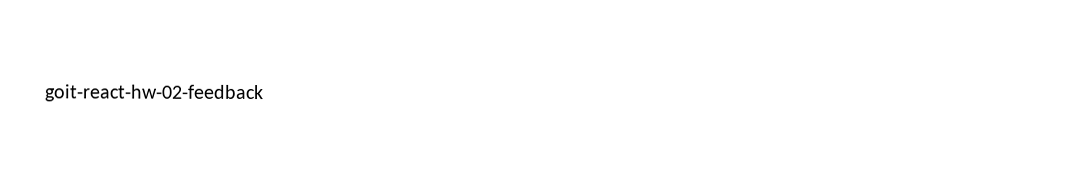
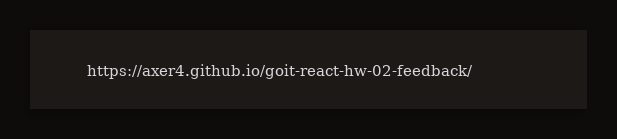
- goit-react-hw-02-feedback
+ https://axer4.github.io/goit-react-hw-02-feedback/

